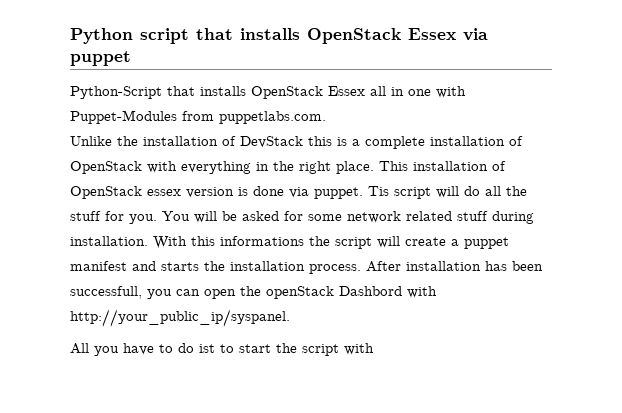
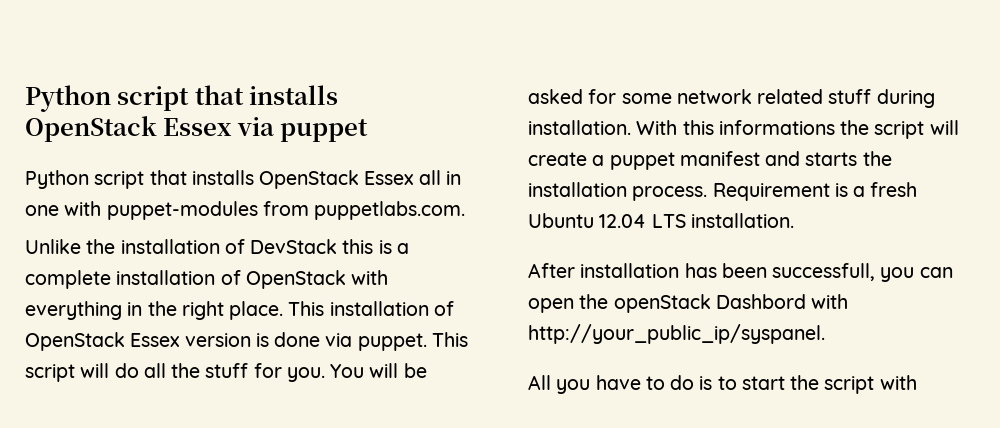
- Python-Script that installs OpenStack Essex all in one with Puppet-Modules from puppetlabs.com.
+ Python script that installs OpenStack Essex all in one with puppet-modules from puppetlabs.com.
- This installation of OpenStack essex version is done via puppet.
+ This installation of OpenStack Essex version is done via puppet.
- Tis script will do all the stuff for you.
+ This script will do all the stuff for you.
- With this informations the script will create a puppet manifest and starts the installation process. After installation has been successfull, you can open the openStack Dashbord with http://your_public_ip/syspanel.
+ With this informations the script will create a puppet manifest and starts the installation process. Requirement is a fresh Ubuntu 12.04 LTS installation.
+ After installation has been successfull, you can open the openStack Dashbord with http://your_public_ip/syspanel.
- All you have to do ist to start the script with
+ All you have to do is to start the script with

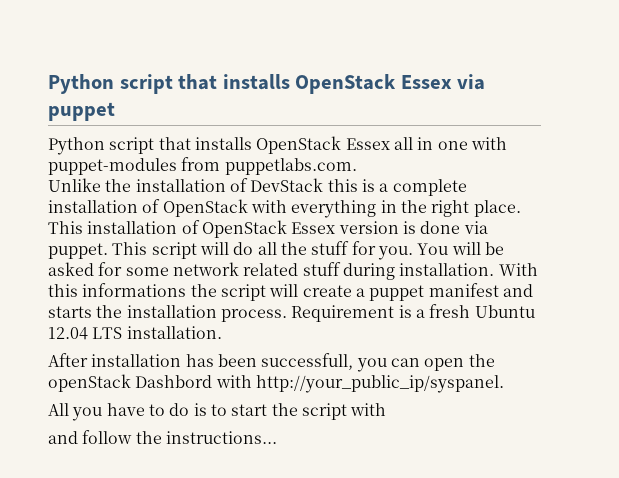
+ and follow the instructions...

